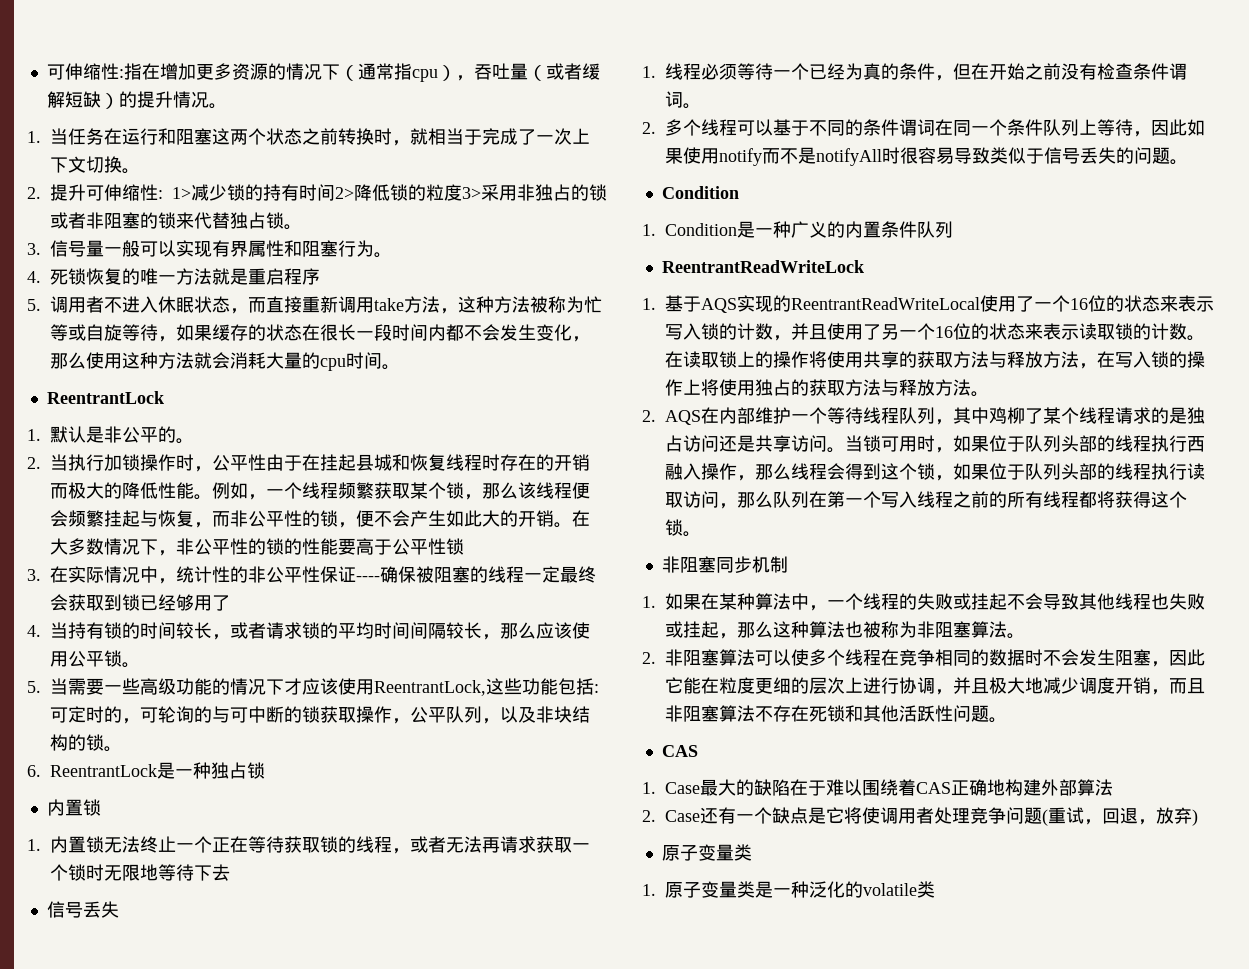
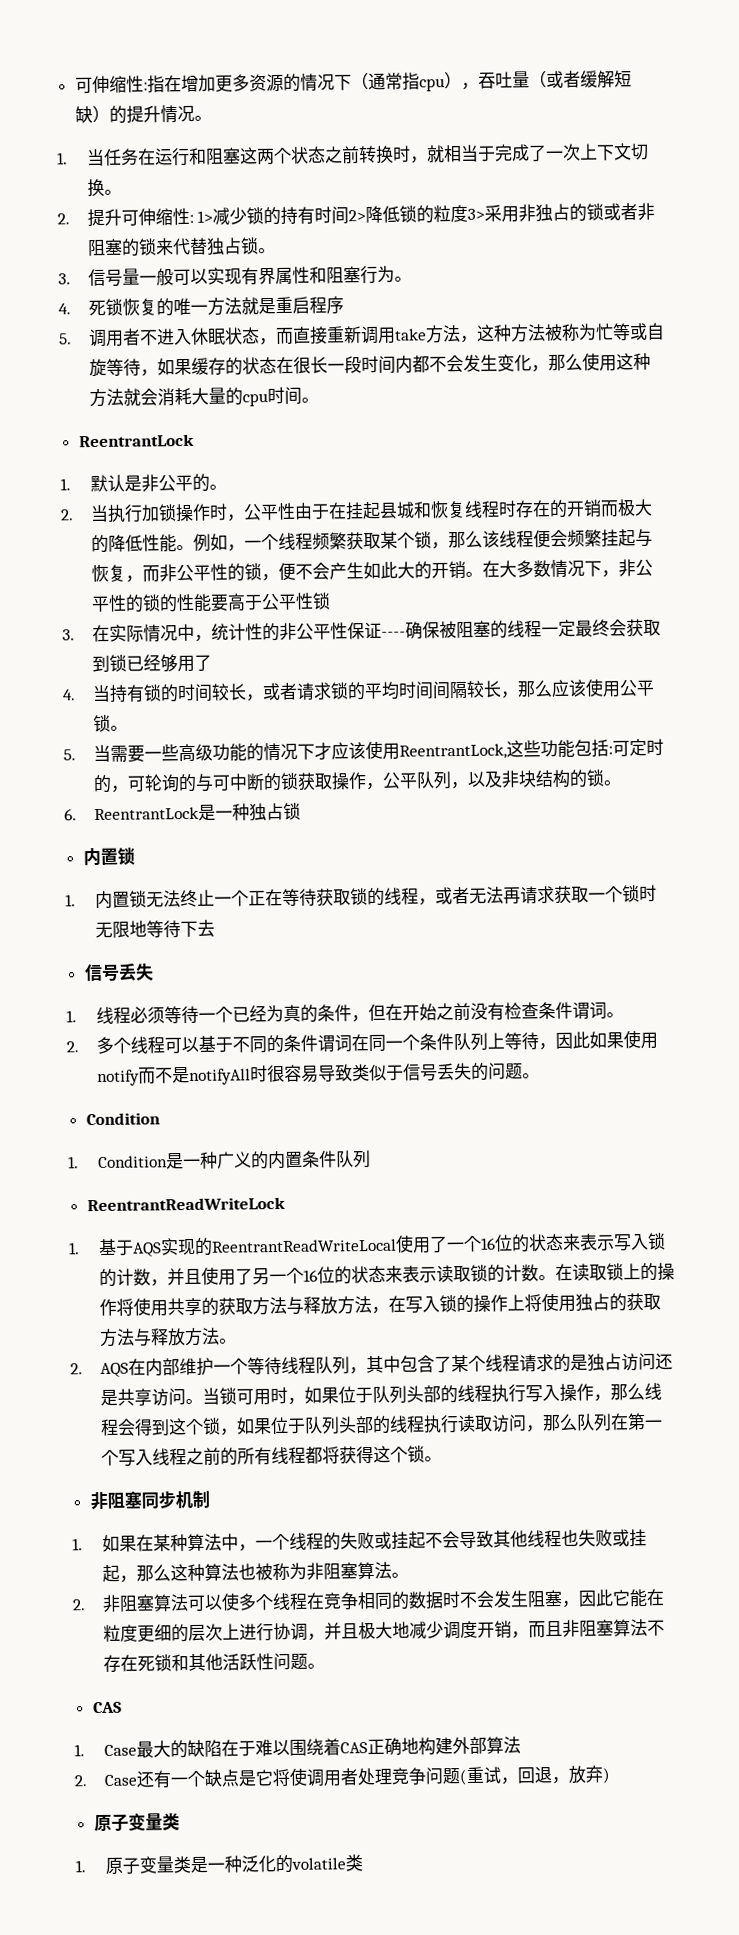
- 2. AQS在内部维护一个等待线程队列，其中鸡柳了某个线程请求的是独占访问还是共享访问。
+ 2. AQS在内部维护一个等待线程队列，其中包含了某个线程请求的是独占访问还是共享访问。
- 当锁可用时，如果位于队列头部的线程执行西融入操作，那么线程会得到这个锁，如果位于队列头部的线程执行读取访问，那么队列在第一个写入线程之前的所有线程都将获得这个锁。
+ 当锁可用时，如果位于队列头部的线程执行写入操作，那么线程会得到这个锁，如果位于队列头部的线程执行读取访问，那么队列在第一个写入线程之前的所有线程都将获得这个锁。

